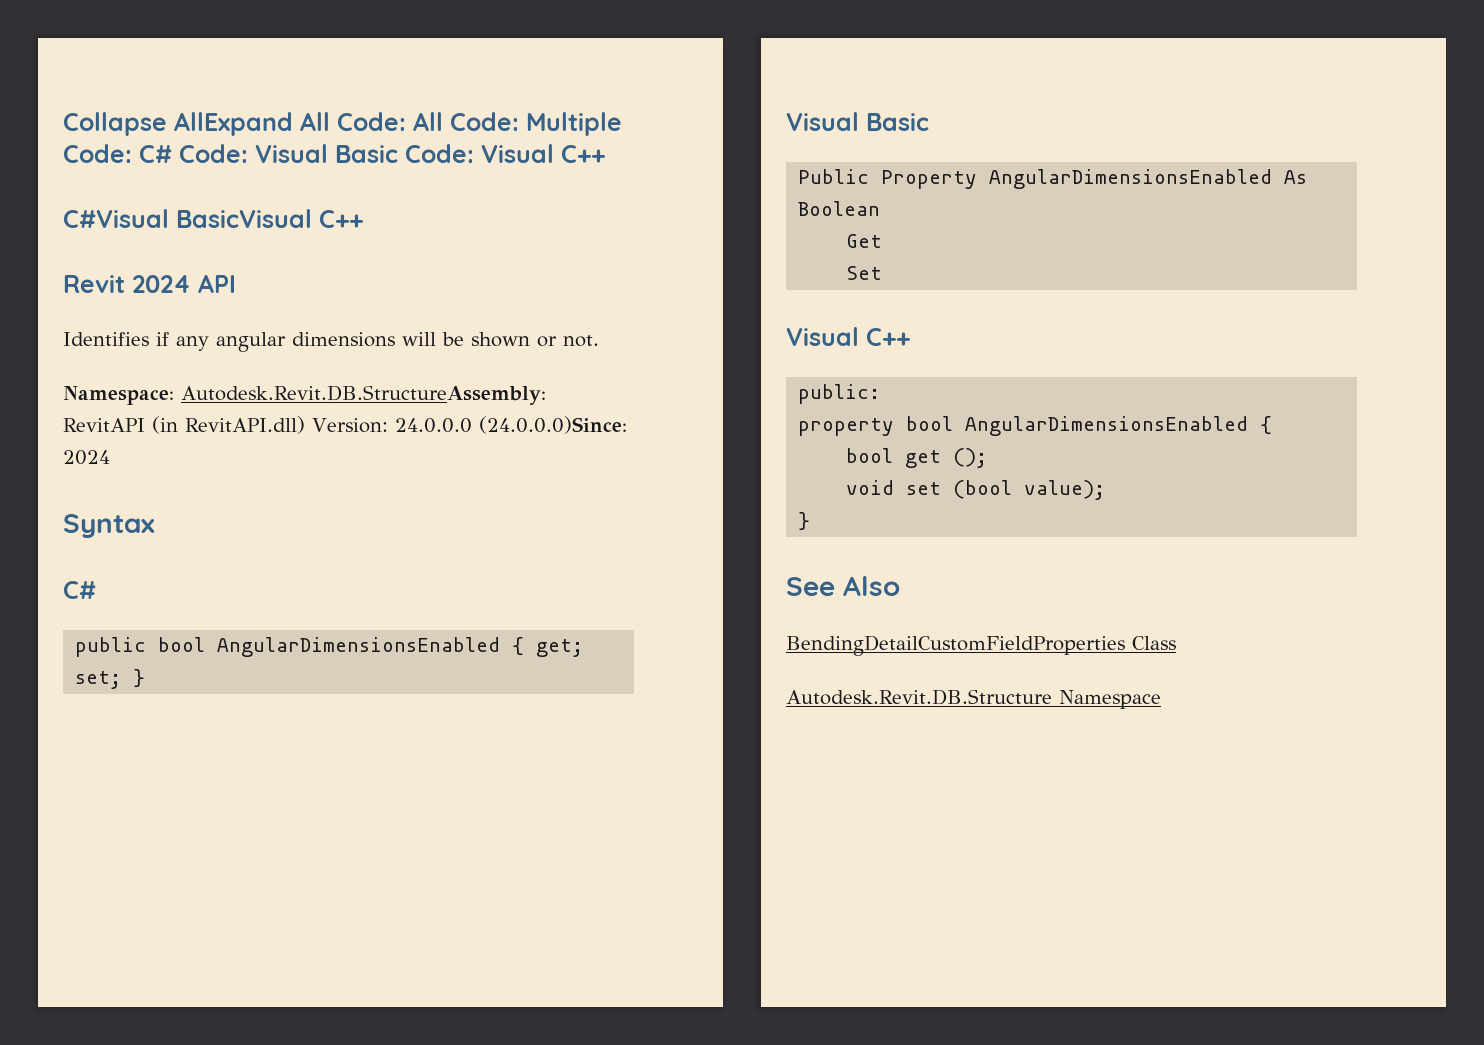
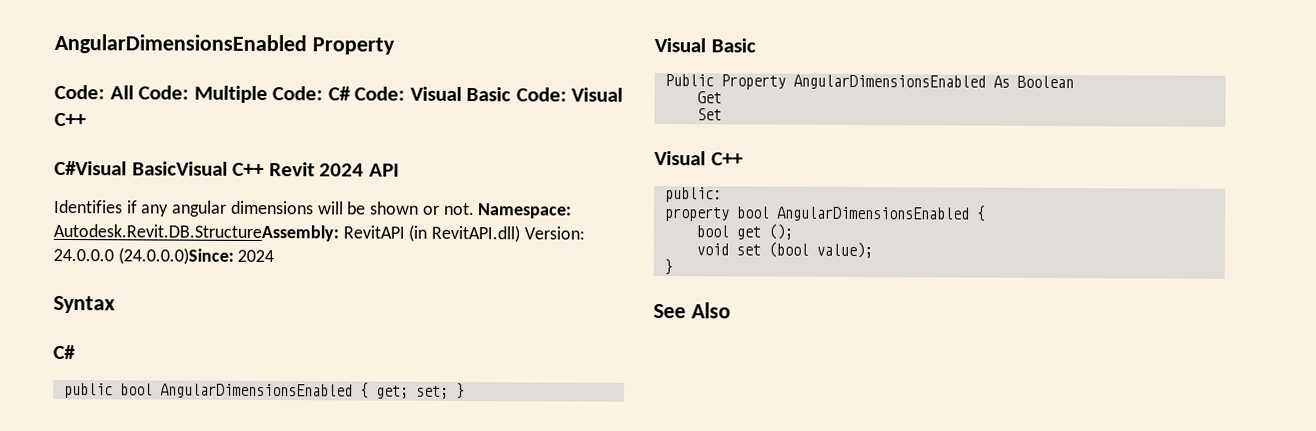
- Collapse AllExpand All Code: All Code: Multiple Code: C# Code: Visual Basic Code: Visual C++
+ AngularDimensionsEnabled Property
+ Code: All Code: Multiple Code: C# Code: Visual Basic Code: Visual C++
- C#Visual BasicVisual C++
- Revit 2024 API
+ C#Visual BasicVisual C++ Revit 2024 API
- Identifies if any angular dimensions will be shown or not.
- Namespace: Autodesk.Revit.DB.StructureAssembly: RevitAPI (in RevitAPI.dll) Version: 24.0.0.0 (24.0.0.0)Since: 2024
+ Identifies if any angular dimensions will be shown or not. Namespace: Autodesk.Revit.DB.StructureAssembly: RevitAPI (in RevitAPI.dll) Version: 24.0.0.0 (24.0.0.0)Since: 2024
- BendingDetailCustomFieldProperties Class
- Autodesk.Revit.DB.Structure Namespace

